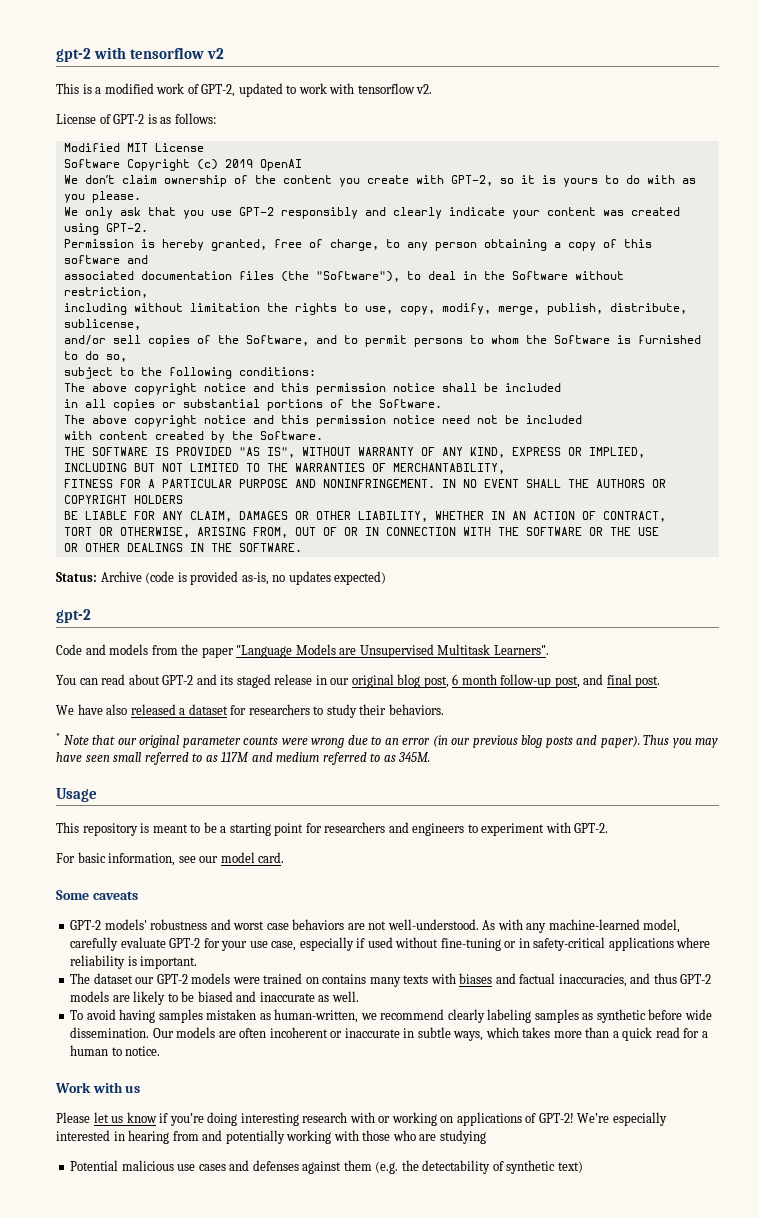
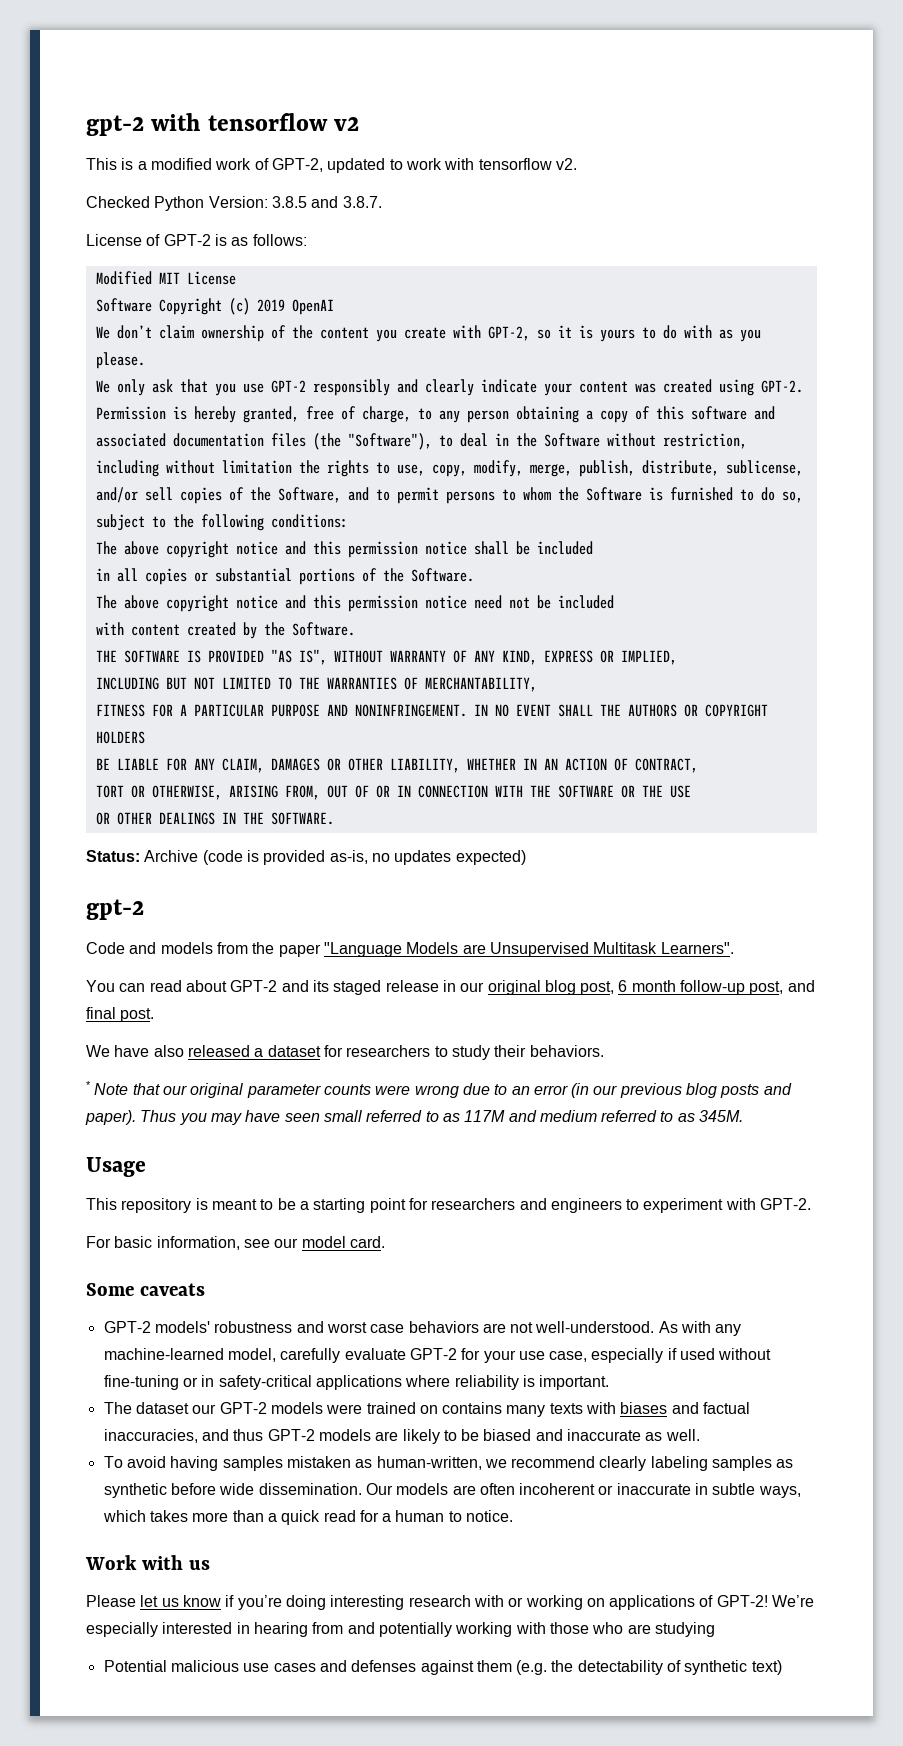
+ Checked Python Version: 3.8.5 and 3.8.7.

